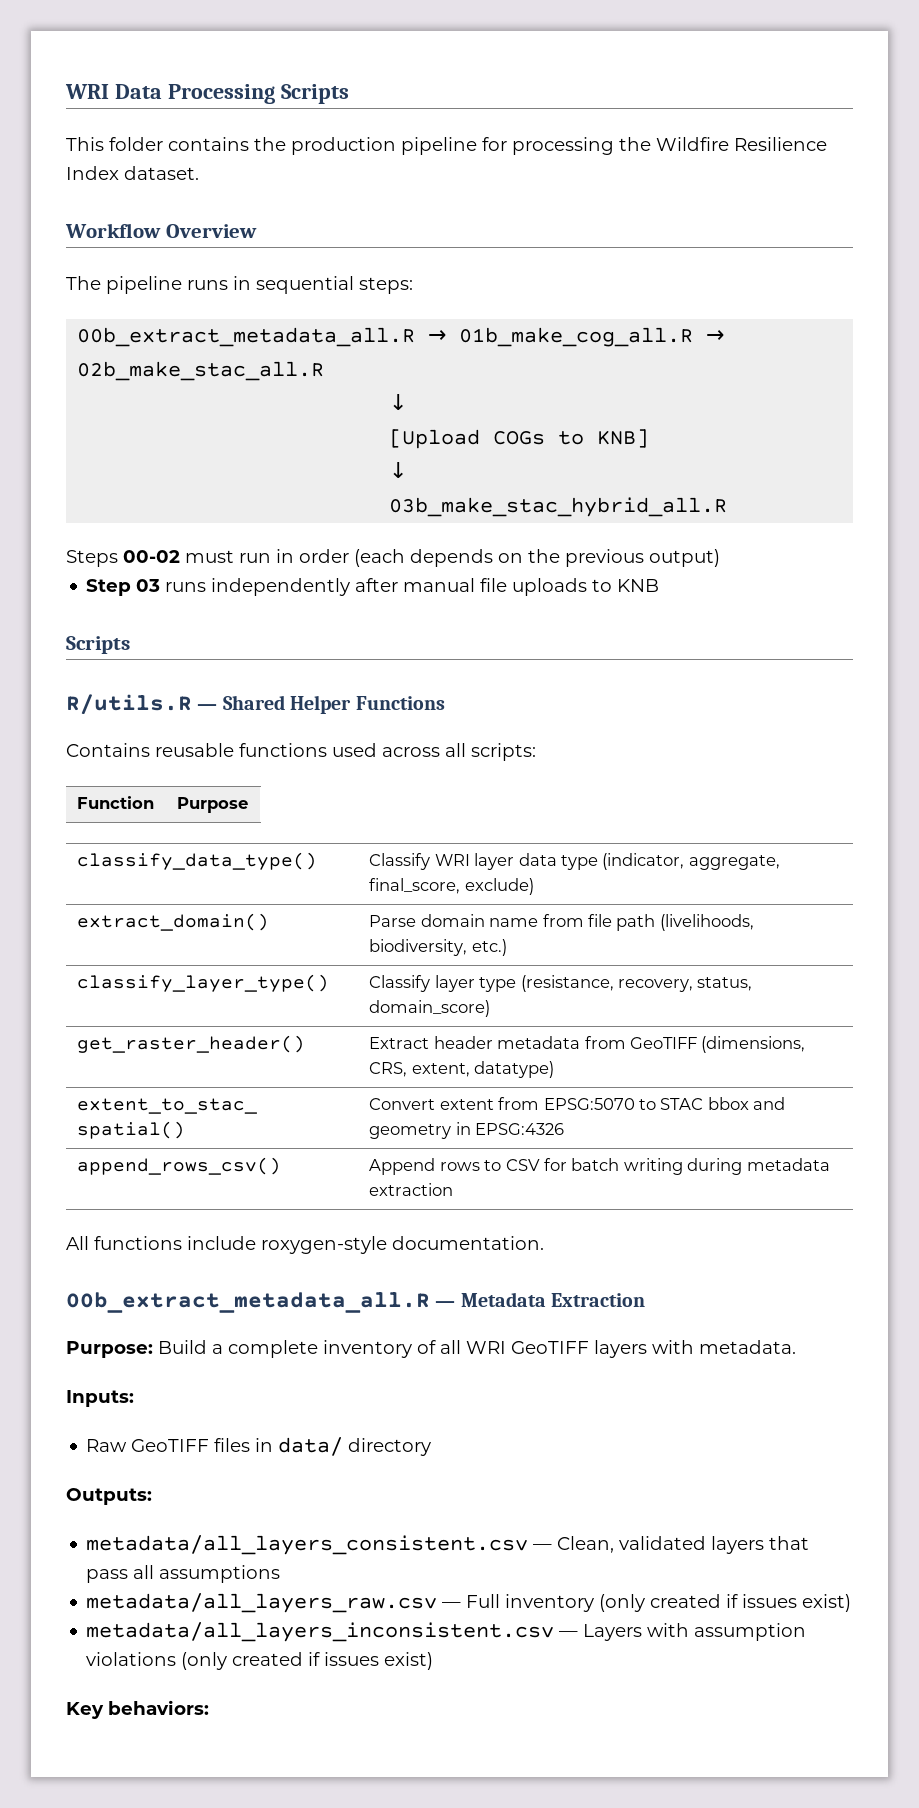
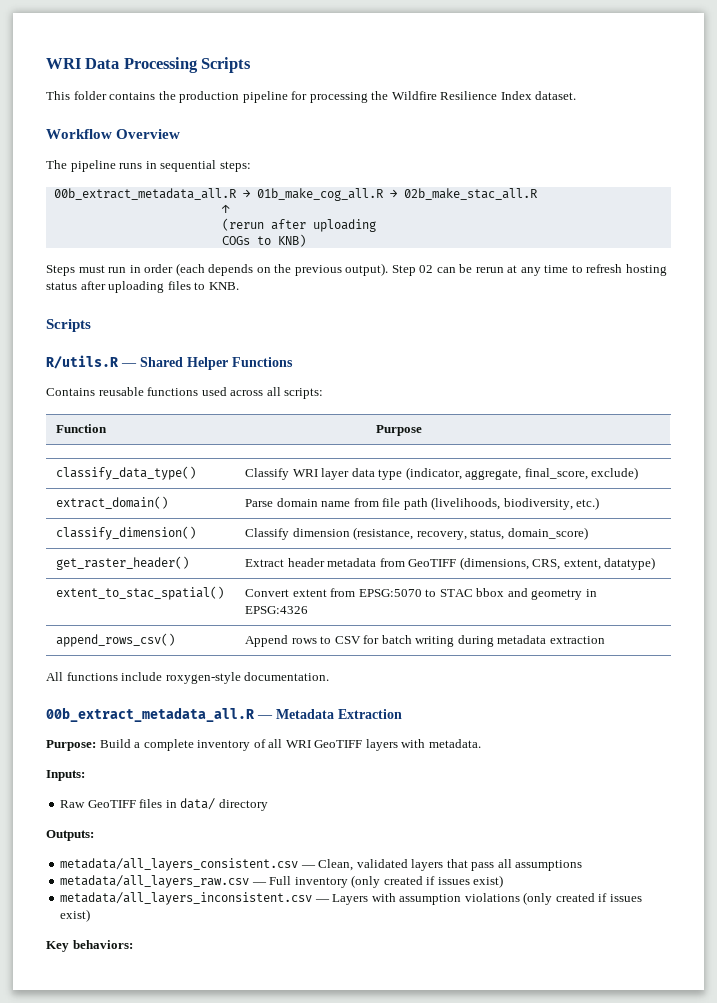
  00b_extract_metadata_all.R → 01b_make_cog_all.R → 02b_make_stac_all.R
- ↓
- [Upload COGs to KNB]
- ↓
- 03b_make_stac_hybrid_all.R
+ ↑
+ (rerun after uploading
+ COGs to KNB)
- Steps 00-02 must run in order (each depends on the previous output)
- Step 03 runs independently after manual file uploads to KNB
+ Steps must run in order (each depends on the previous output). Step 02 can be rerun at any time to refresh hosting status after uploading files to KNB.
- classify_layer_type() | Classify layer type (resistance, recovery, status, domain_score)
+ classify_dimension() | Classify dimension (resistance, recovery, status, domain_score)

